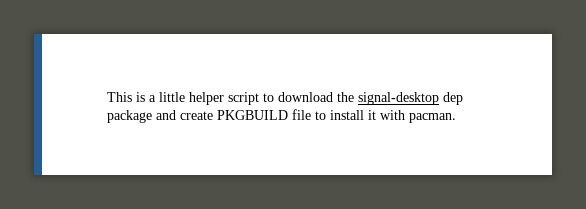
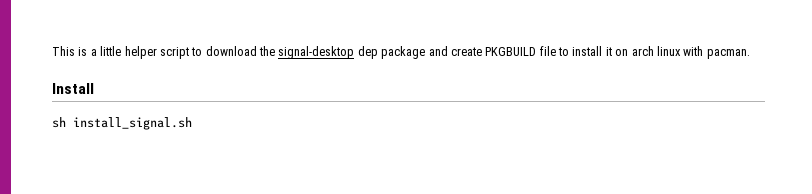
- This is a little helper script to download the signal-desktop dep package and create PKGBUILD file to install it with pacman.
+ This is a little helper script to download the signal-desktop dep package and create PKGBUILD file to install it on arch linux with pacman.
+ Install
+ sh install_signal.sh

